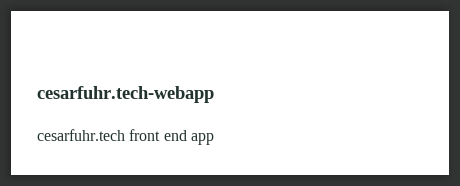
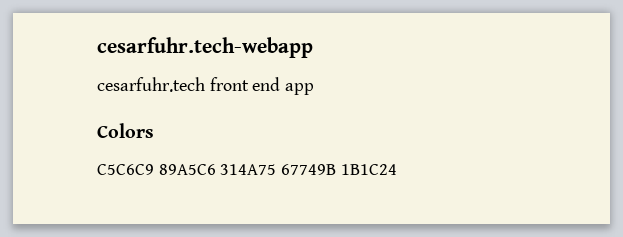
+ Colors
+ C5C6C9 89A5C6 314A75 67749B 1B1C24

